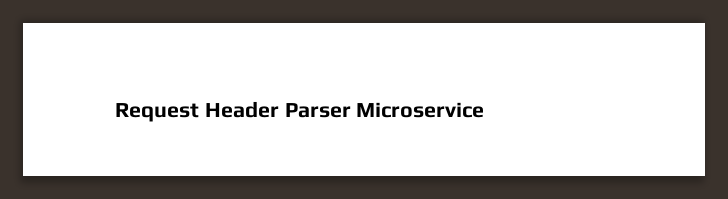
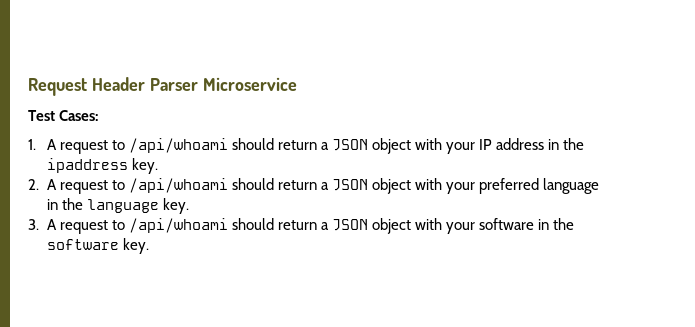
+ Test Cases:
+ 1. A request to /api/whoami should return a JSON object with your IP address in the ipaddress key.
+ 2. A request to /api/whoami should return a JSON object with your preferred language in the language key.
+ 3. A request to /api/whoami should return a JSON object with your software in the software key.

